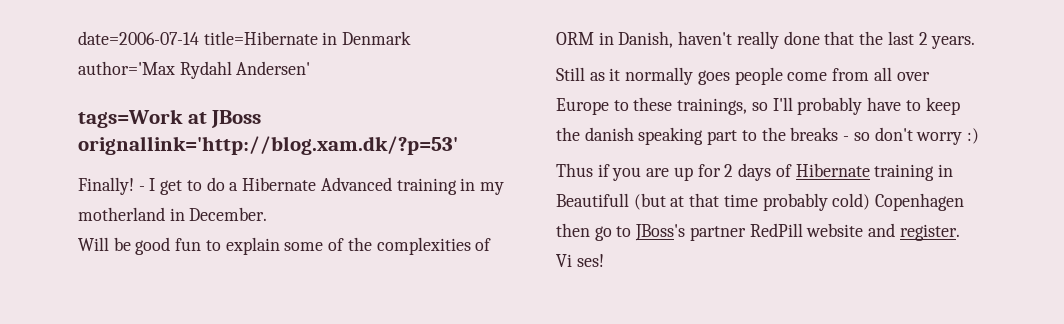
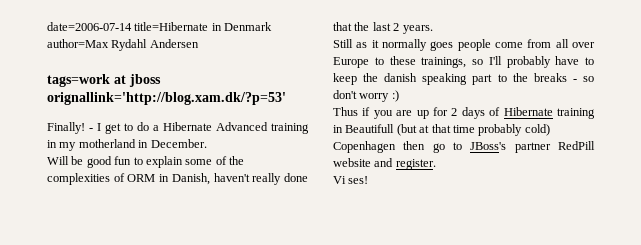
- date=2006-07-14 title=Hibernate in Denmark author='Max Rydahl Andersen'
- tags=Work at JBoss orignallink='http://blog.xam.dk/?p=53'
+ date=2006-07-14 title=Hibernate in Denmark author=Max Rydahl Andersen
+ tags=work at jboss orignallink='http://blog.xam.dk/?p=53'

